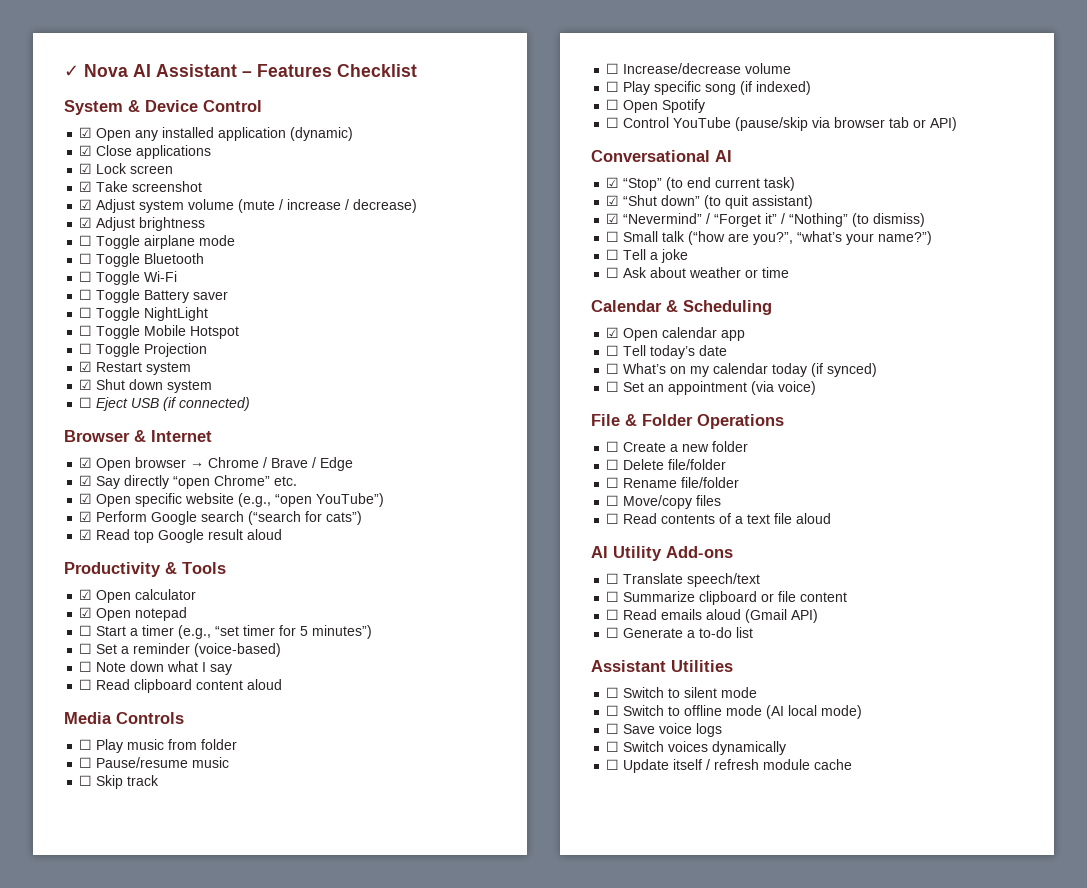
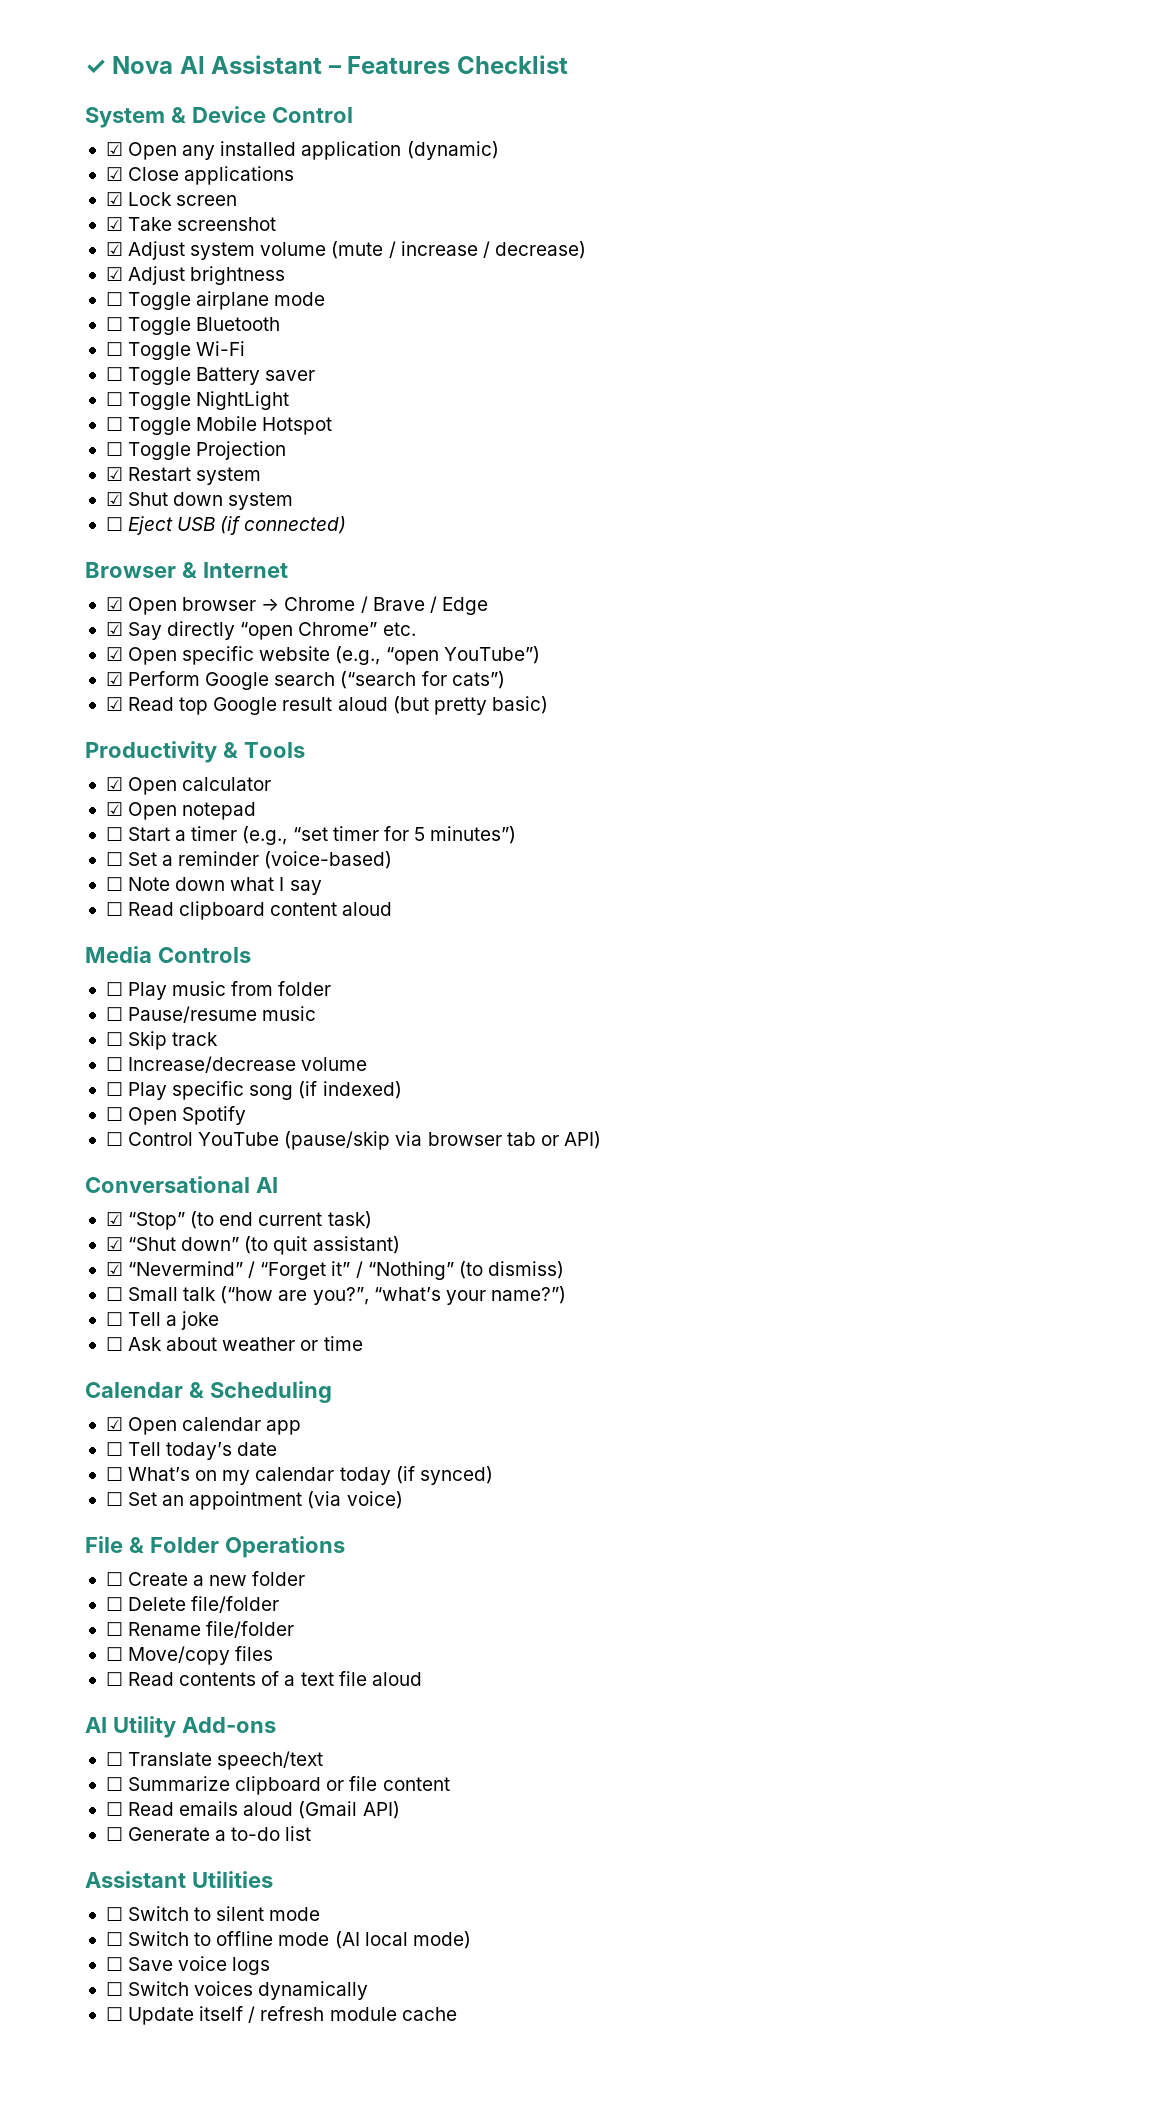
- ☑ Read top Google result aloud
+ ☑ Read top Google result aloud (but pretty basic)

